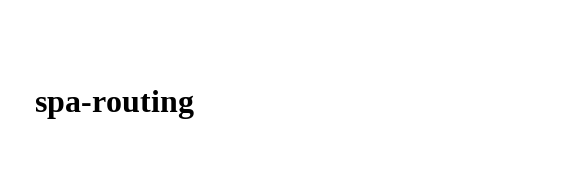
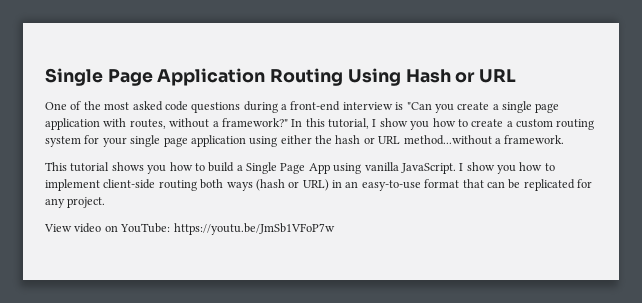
- spa-routing
+ Single Page Application Routing Using Hash or URL
+ One of the most asked code questions during a front-end interview is "Can you create a single page application with routes, without a framework?" In this tutorial, I show you how to create a custom routing system for your single page application using either the hash or URL method...without a framework.
+ This tutorial shows you how to build a Single Page App using vanilla JavaScript. I show you how to implement client-side routing both ways (hash or URL) in an easy-to-use format that can be replicated for any project.
+ View video on YouTube: https://youtu.be/JmSb1VFoP7w

